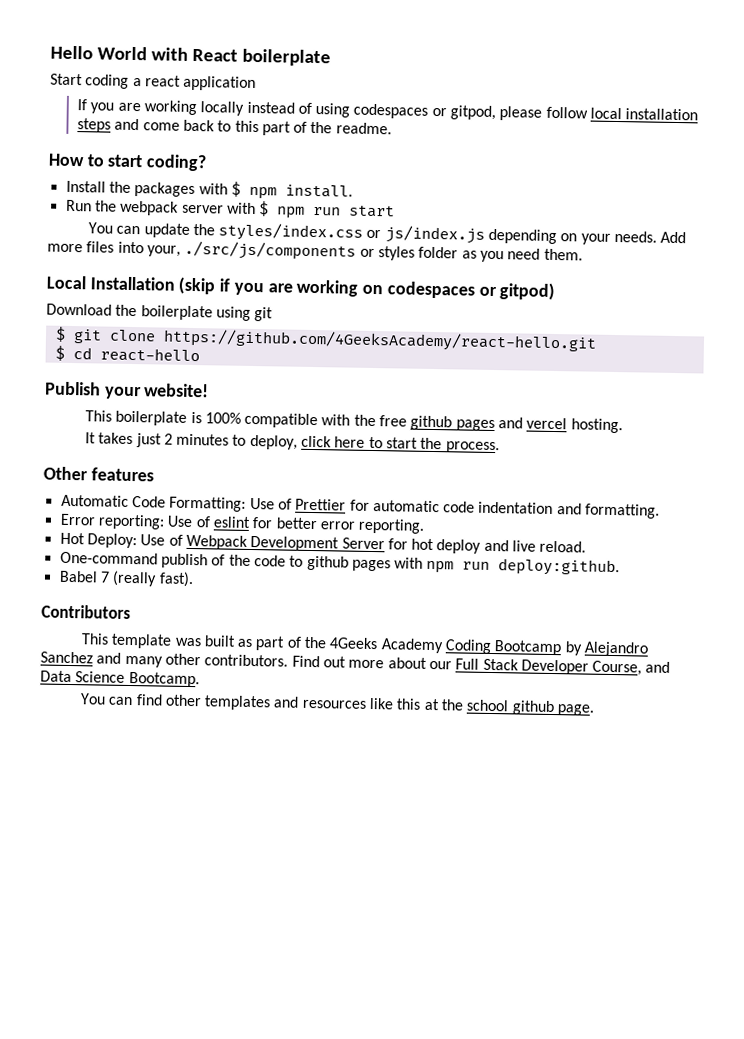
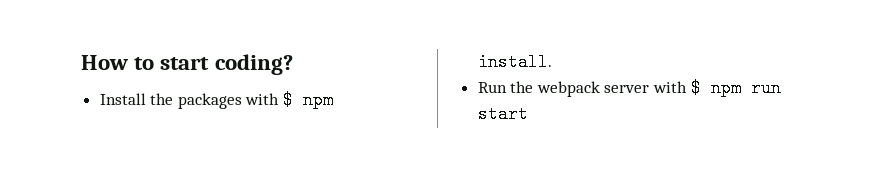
- Hello World with React boilerplate
- Start coding a react application
- If you are working locally instead of using codespaces or gitpod, please follow local installation steps and come back to this part of the readme.
- You can update the styles/index.css or js/index.js depending on your needs. Add more files into your, ./src/js/components or styles folder as you need them.
- Local Installation (skip if you are working on codespaces or gitpod)
- Download the boilerplate using git
- $ git clone https://github.com/4GeeksAcademy/react-hello.git
- $ cd react-hello
- Publish your website!
- This boilerplate is 100% compatible with the free github pages and vercel hosting.
- It takes just 2 minutes to deploy, click here to start the process.
- Other features
- Automatic Code Formatting: Use of Prettier for automatic code indentation and formatting.
- Error reporting: Use of eslint for better error reporting.
- Hot Deploy: Use of Webpack Development Server for hot deploy and live reload.
- One-command publish of the code to github pages with npm run deploy:github.
- Babel 7 (really fast).
- Contributors
- This template was built as part of the 4Geeks Academy Coding Bootcamp by Alejandro Sanchez and many other contributors. Find out more about our Full Stack Developer Course, and Data Science Bootcamp.
- You can find other templates and resources like this at the school github page.

